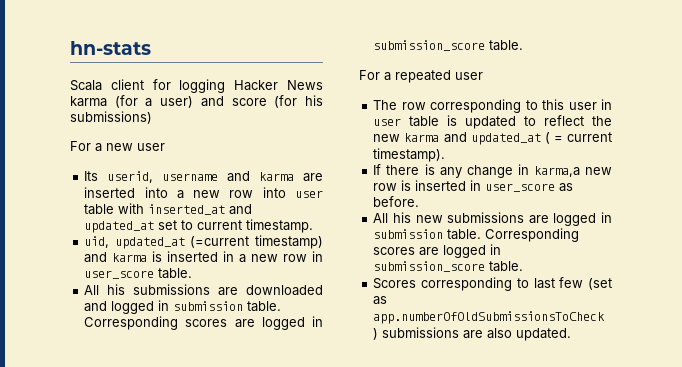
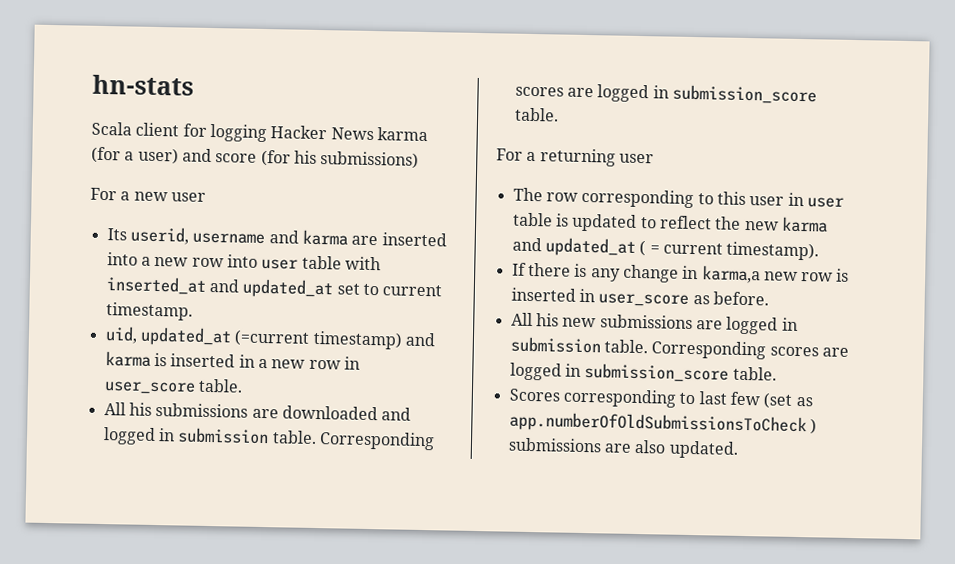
- For a repeated user
+ For a returning user

